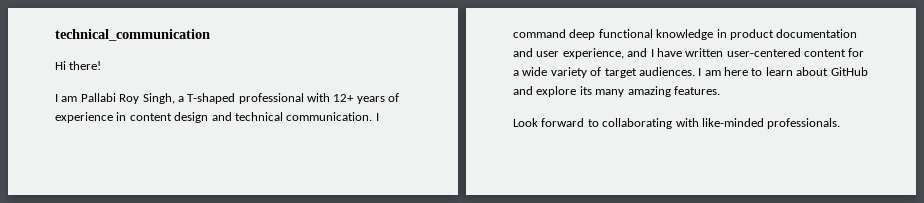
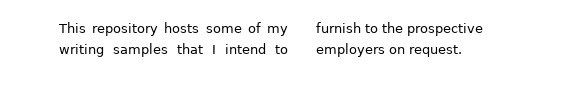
- technical_communication
- Hi there!
- I am Pallabi Roy Singh, a T-shaped professional with 12+ years of experience in content design and technical communication. I command deep functional knowledge in product documentation and user experience, and I have written user-centered content for a wide variety of target audiences. I am here to learn about GitHub and explore its many amazing features.
- Look forward to collaborating with like-minded professionals.
+ This repository hosts some of my writing samples that I intend to furnish to the prospective employers on request.

